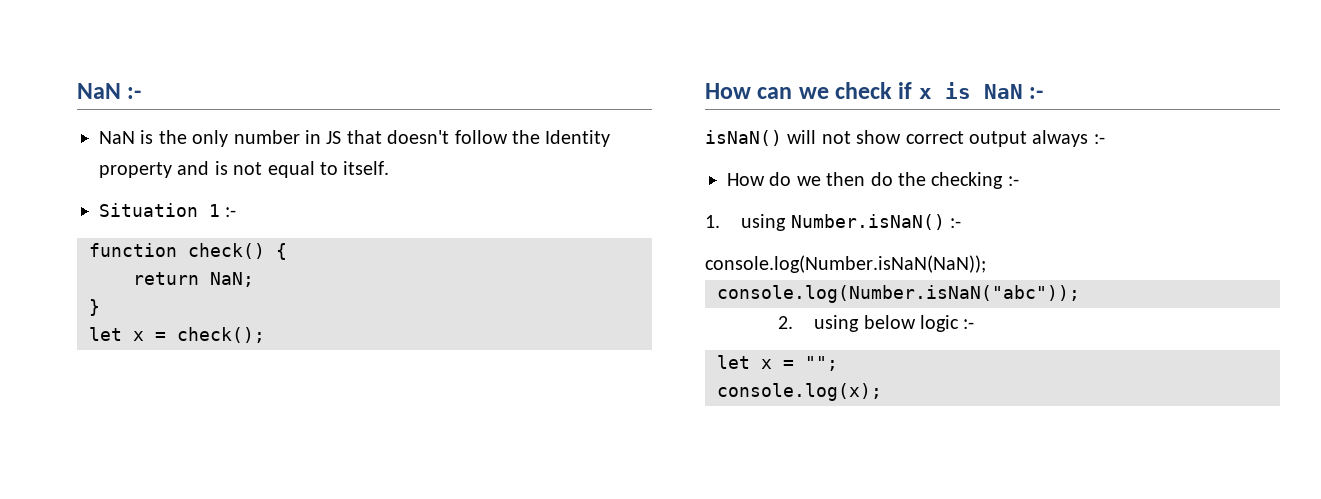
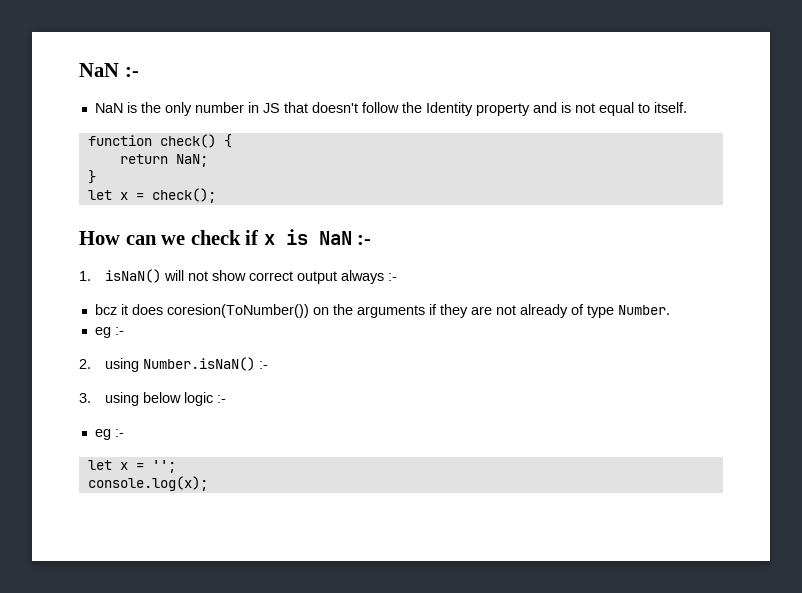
- Situation 1 :-
- isNaN() will not show correct output always :-
+ 1. isNaN() will not show correct output always :-
- How do we then do the checking :-
- 1. using Number.isNaN() :-
+ bcz it does coresion(ToNumber()) on the arguments if they are not already of type Number.
+ eg :-
+ 2. using Number.isNaN() :-
- console.log(Number.isNaN(NaN));
- console.log(Number.isNaN("abc"));
- 2. using below logic :-
- let x = "";
+ 3. using below logic :-
+ eg :-
+ let x = '';

